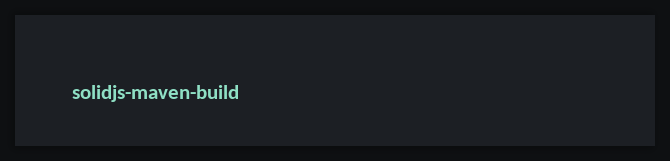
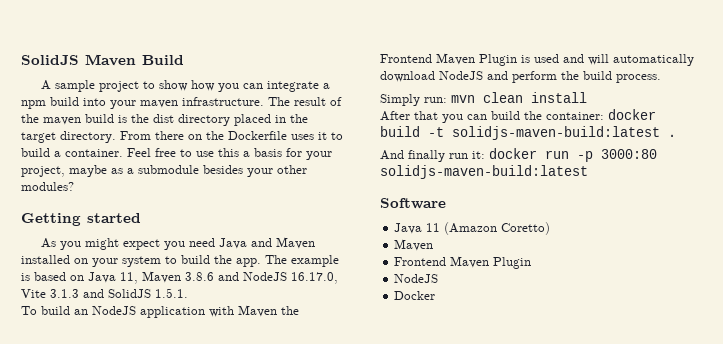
- solidjs-maven-build
+ SolidJS Maven Build
+ A sample project to show how you can integrate a npm build into your maven infrastructure. The result of the maven build is the dist directory placed in the target directory. From there on the Dockerfile uses it to build a container. Feel free to use this a basis for your project, maybe as a submodule besides your other modules?
+ Getting started
+ As you might expect you need Java and Maven installed on your system to build the app. The example is based on Java 11, Maven 3.8.6 and NodeJS 16.17.0, Vite 3.1.3 and SolidJS 1.5.1.
+ To build an NodeJS application with Maven the Frontend Maven Plugin is used and will automatically download NodeJS and perform the build process.
+ Simply run: mvn clean install
+ After that you can build the container: docker build -t solidjs-maven-build:latest .
+ And finally run it: docker run -p 3000:80 solidjs-maven-build:latest
+ Software
+ Java 11 (Amazon Coretto)
+ Maven
+ Frontend Maven Plugin
+ NodeJS
+ Docker

